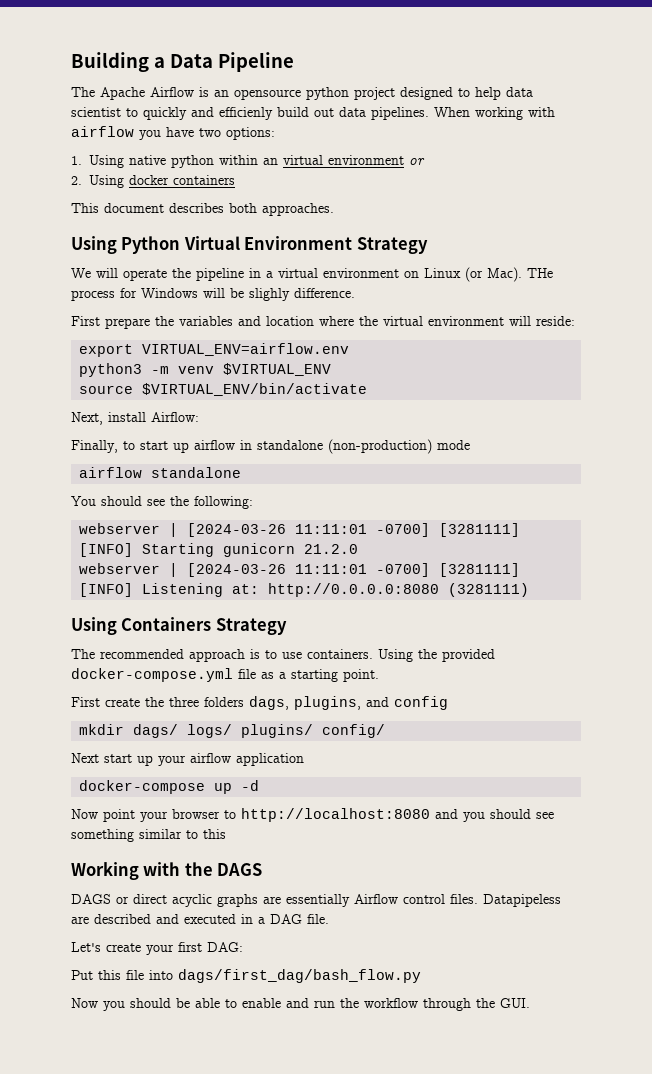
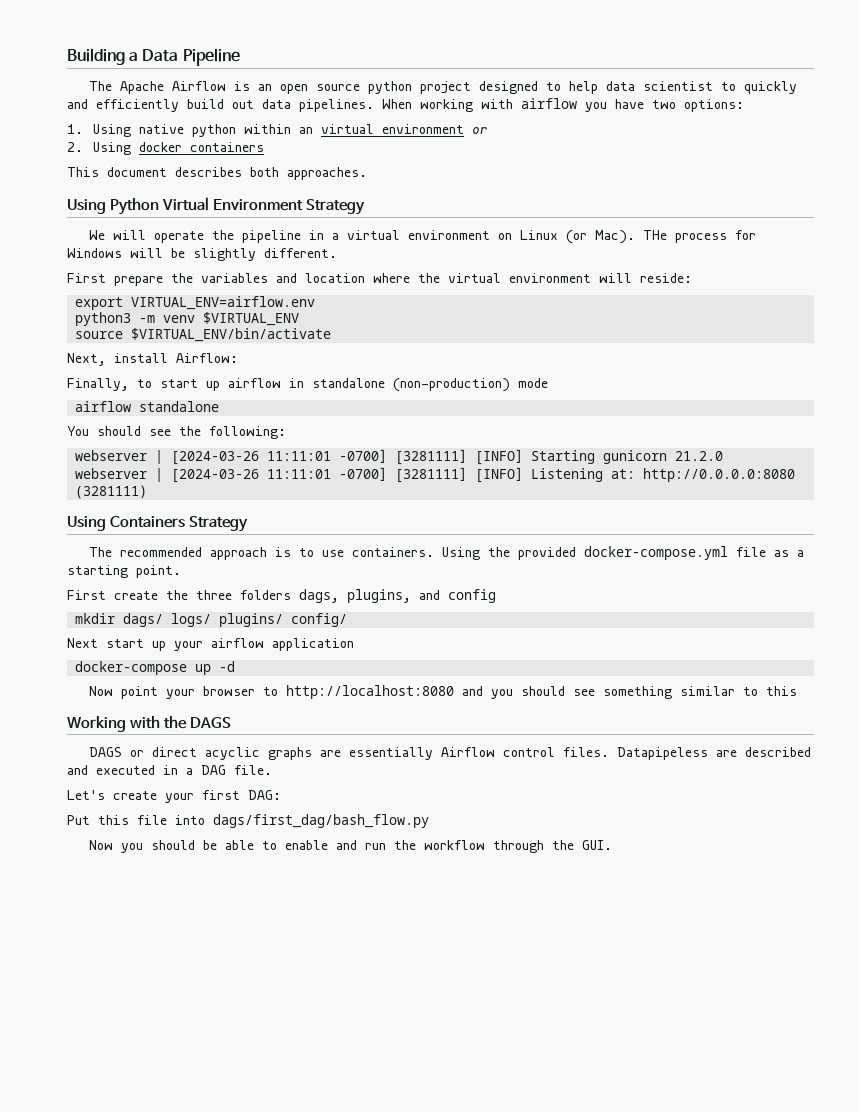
- The Apache Airflow is an opensource python project designed to help data scientist to quickly and efficienly build out data pipelines.
+ The Apache Airflow is an open source python project designed to help data scientist to quickly and efficiently build out data pipelines.
- THe process for Windows will be slighly difference.
+ THe process for Windows will be slightly different.

